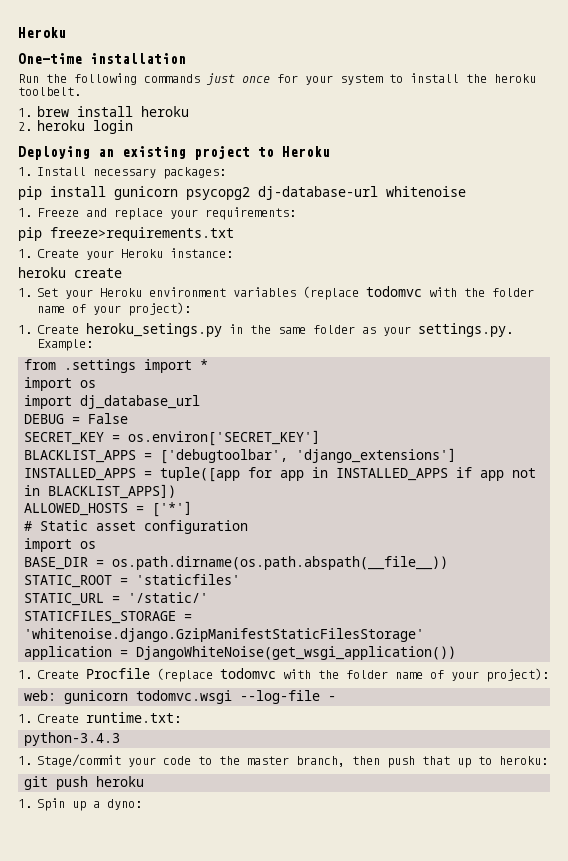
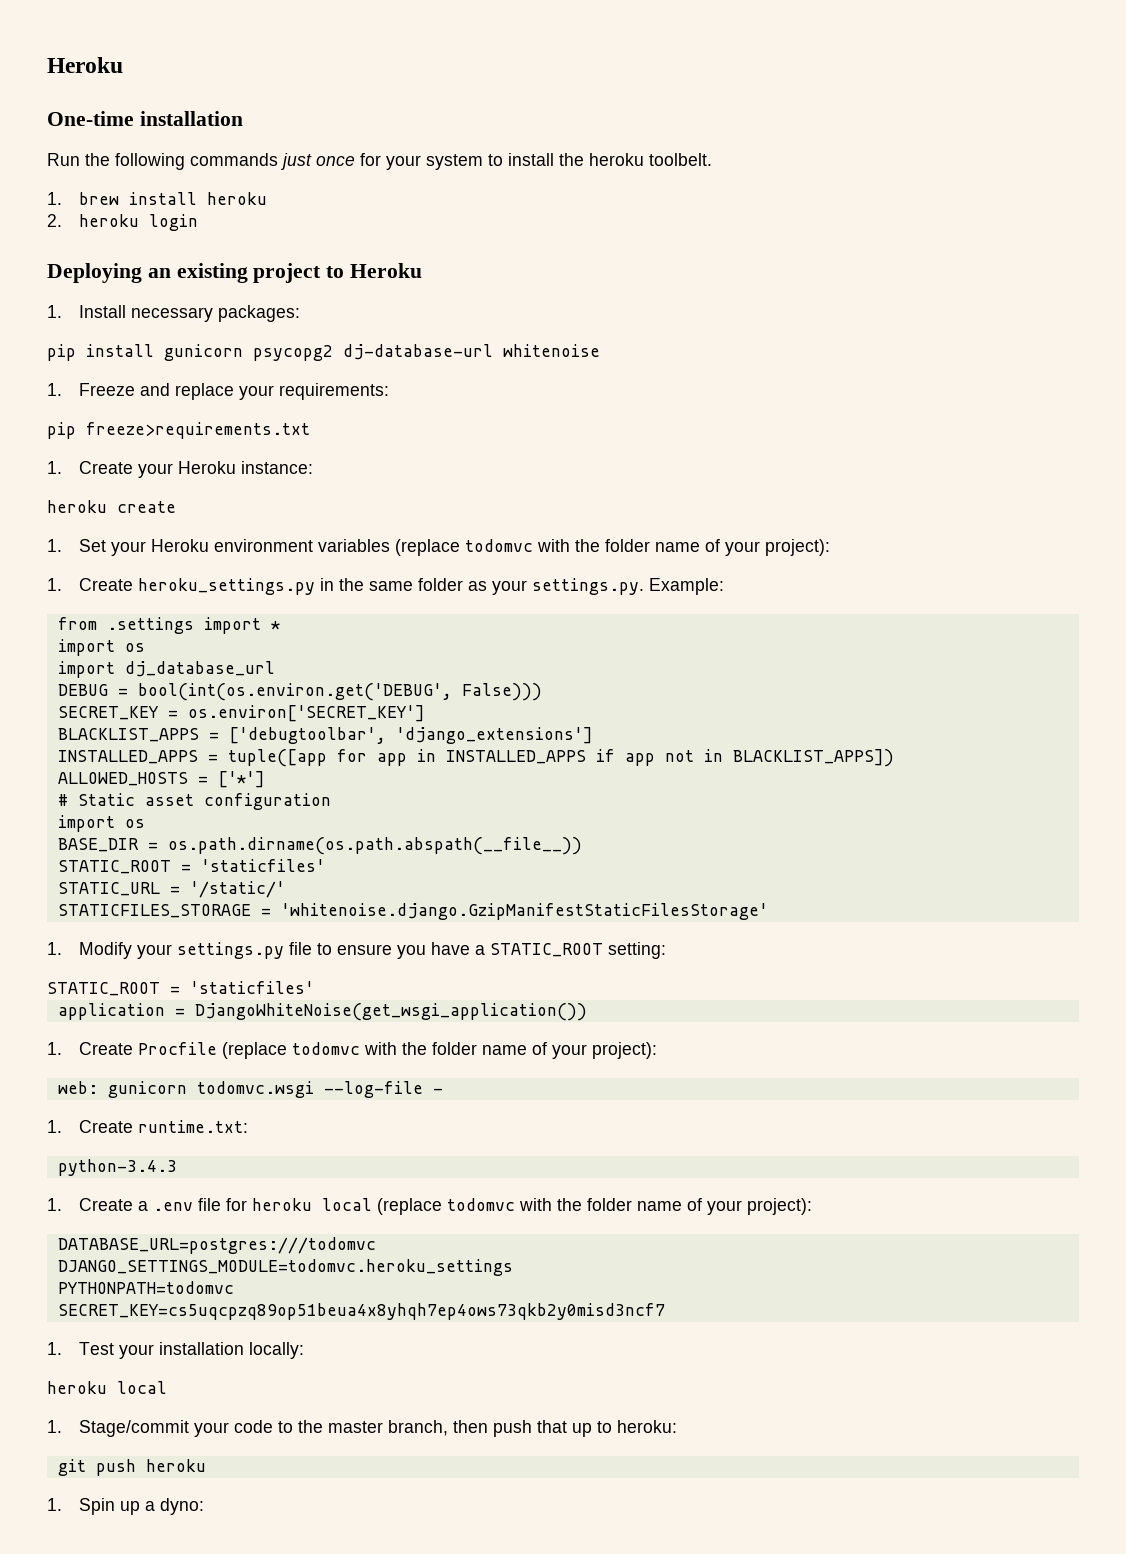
- 1. Create heroku_setings.py in the same folder as your settings.py. Example:
+ 1. Create heroku_settings.py in the same folder as your settings.py. Example:
- DEBUG = False
+ DEBUG = bool(int(os.environ.get('DEBUG', False)))
+ 1. Modify your settings.py file to ensure you have a STATIC_ROOT setting:
+ STATIC_ROOT = 'staticfiles'
+ 1. Create a .env file for heroku local (replace todomvc with the folder name of your project):
+ DATABASE_URL=postgres:///todomvc
+ DJANGO_SETTINGS_MODULE=todomvc.heroku_settings
+ PYTHONPATH=todomvc
+ SECRET_KEY=cs5uqcpzq89op51beua4x8yhqh7ep4ows73qkb2y0misd3ncf7
+ 1. Test your installation locally:
+ heroku local

